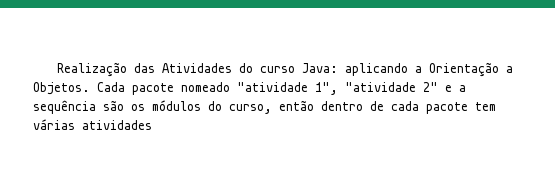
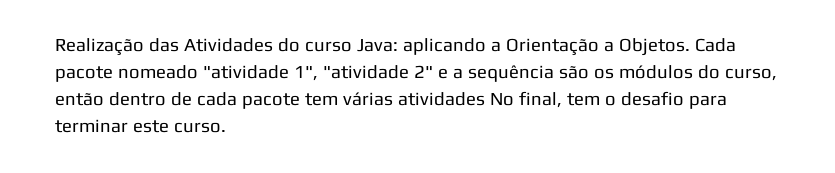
- Cada pacote nomeado "atividade 1", "atividade 2" e a sequência são os módulos do curso, então dentro de cada pacote tem várias atividades
+ Cada pacote nomeado "atividade 1", "atividade 2" e a sequência são os módulos do curso, então dentro de cada pacote tem várias atividades No final, tem o desafio para terminar este curso.

